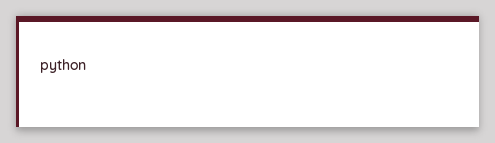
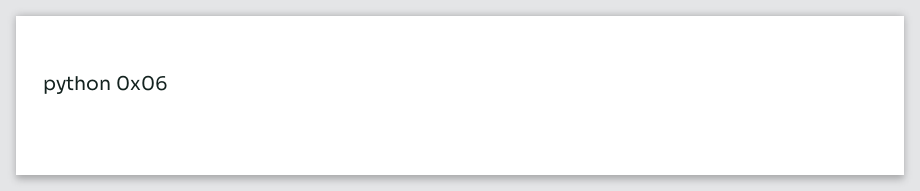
- python
+ python 0x06

